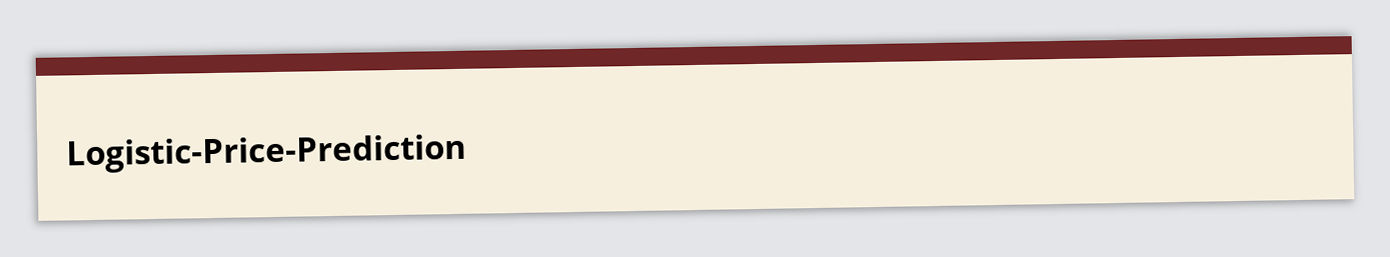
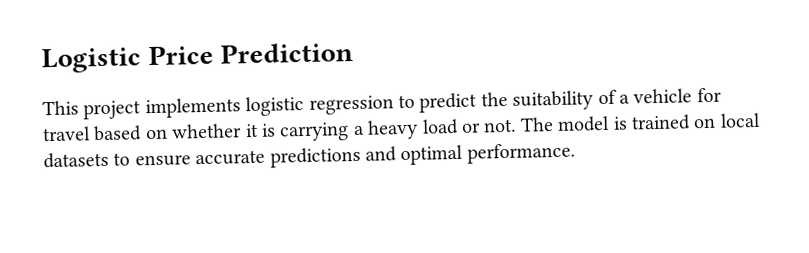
- Logistic-Price-Prediction
+ Logistic Price Prediction
+ This project implements logistic regression to predict the suitability of a vehicle for travel based on whether it is carrying a heavy load or not. The model is trained on local datasets to ensure accurate predictions and optimal performance.

